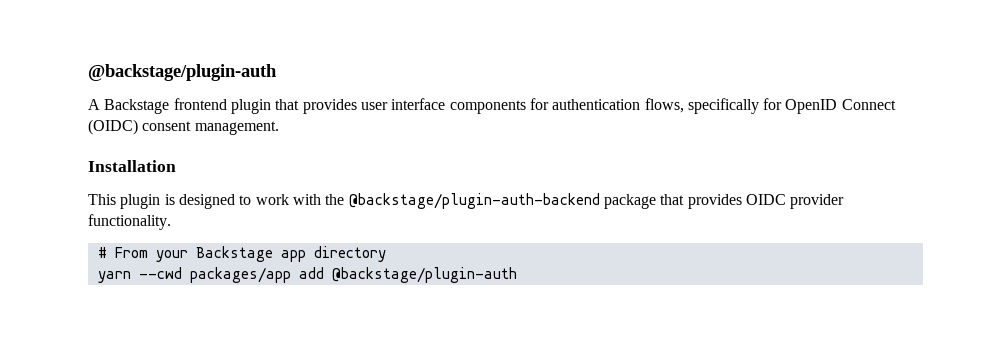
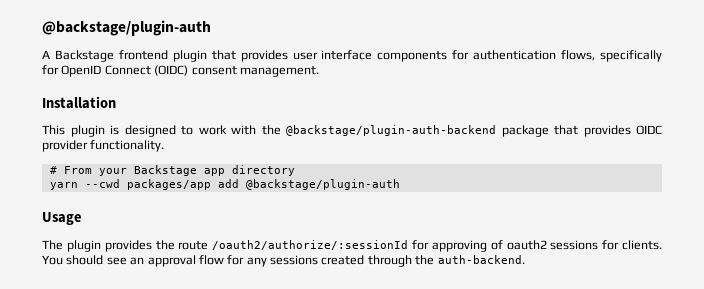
+ Usage
+ The plugin provides the route /oauth2/authorize/:sessionId for approving of oauth2 sessions for clients. You should see an approval flow for any sessions created through the auth-backend.

